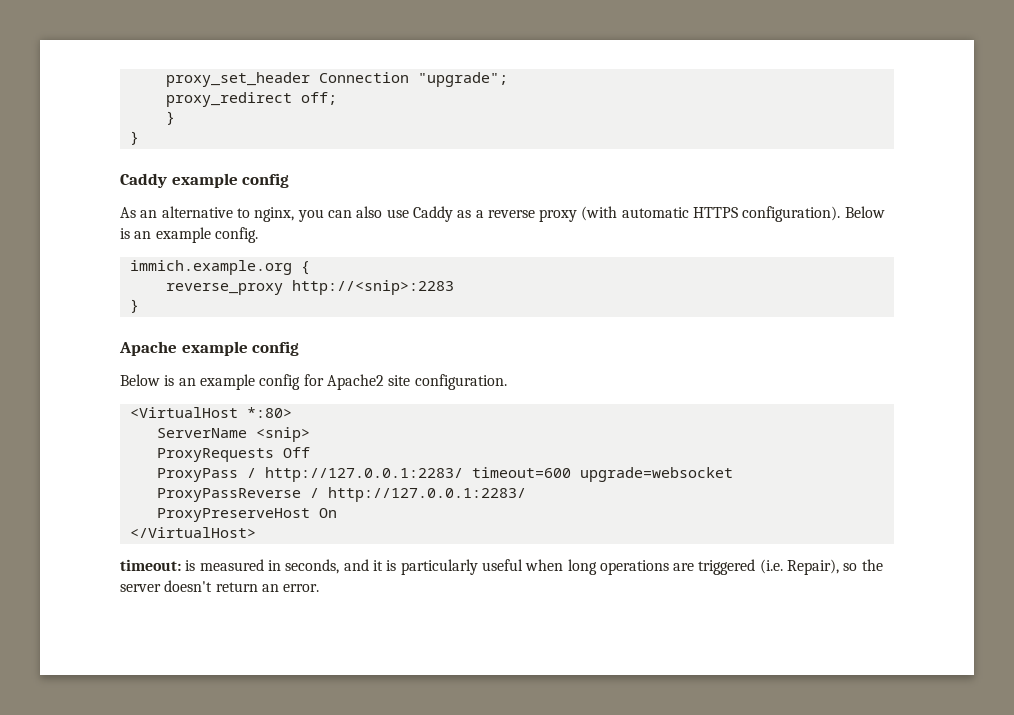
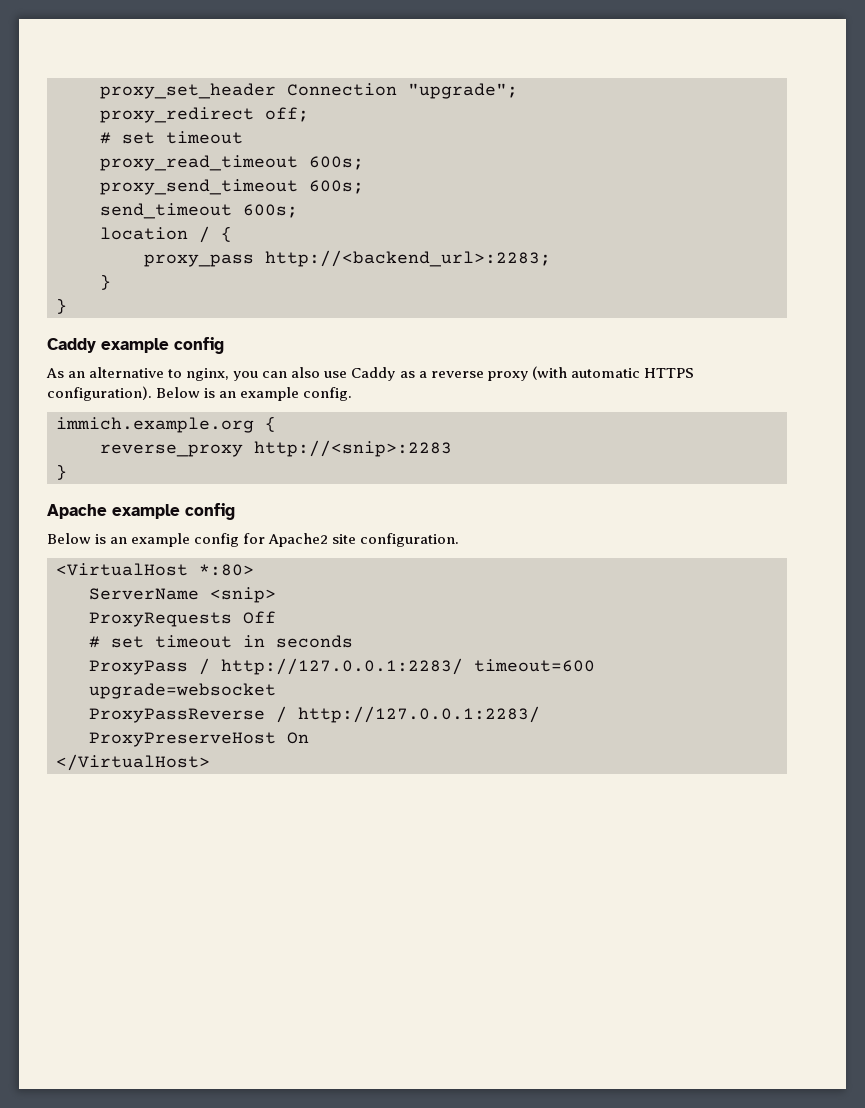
  proxy_redirect off;
+ # set timeout
+ proxy_read_timeout 600s;
+ proxy_send_timeout 600s;
+ send_timeout 600s;
+ location / {
+ proxy_pass http://<backend_url>:2283;
+ # set timeout in seconds
- timeout: is measured in seconds, and it is particularly useful when long operations are triggered (i.e. Repair), so the server doesn't return an error.

